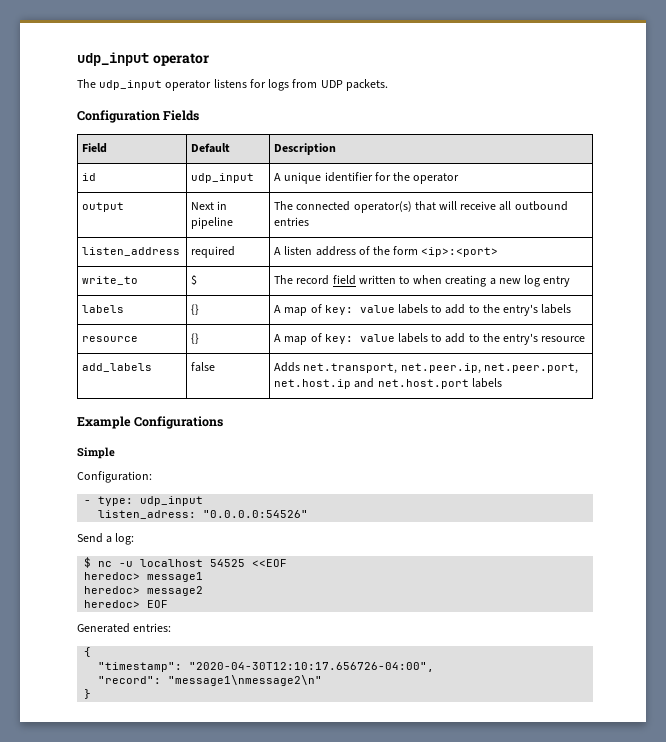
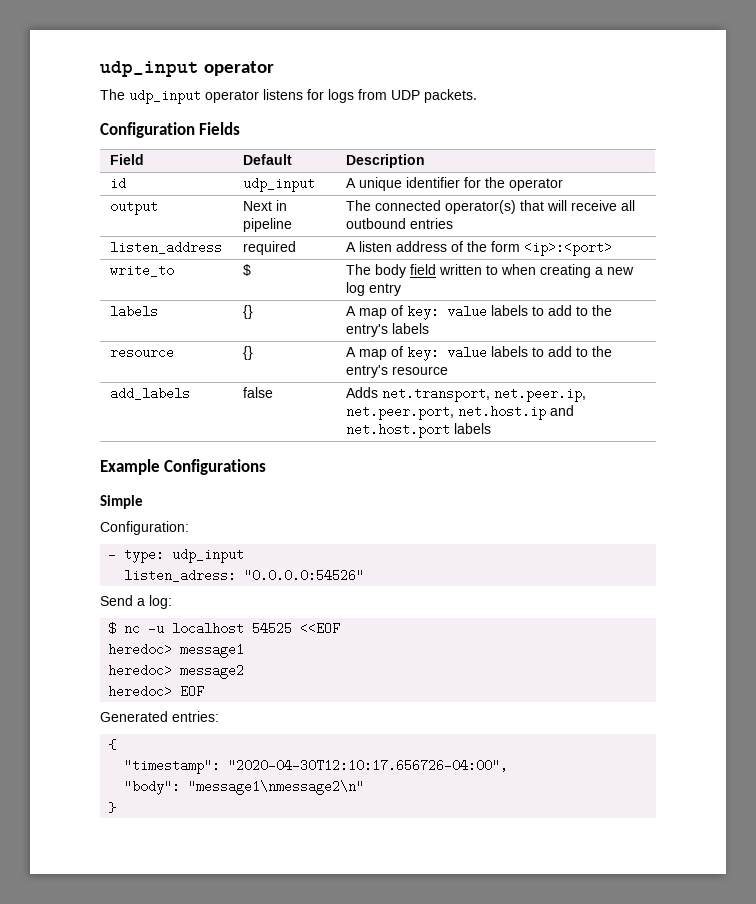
- write_to | $ | The record field written to when creating a new log entry
+ write_to | $ | The body field written to when creating a new log entry
- "record": "message1\nmessage2\n"
+ "body": "message1\nmessage2\n"

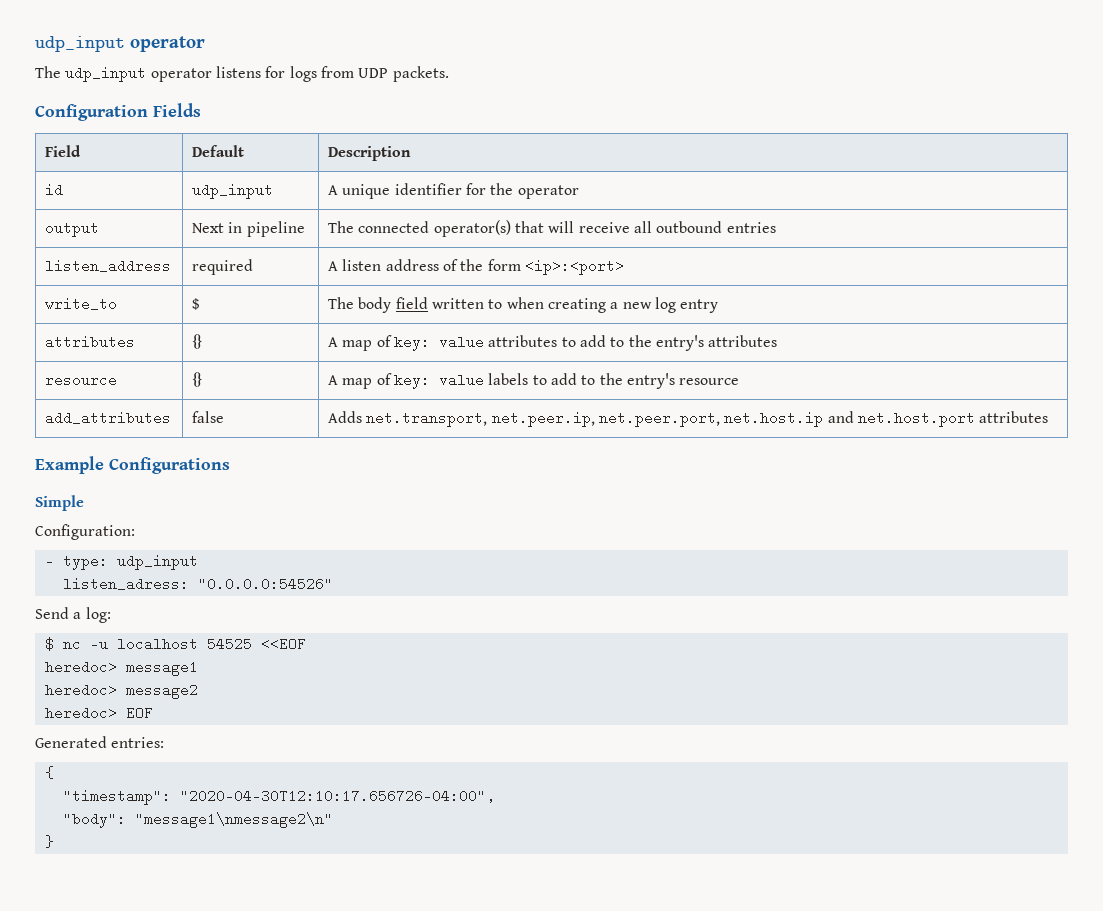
- labels | {} | A map of key: value labels to add to the entry's labels
+ attributes | {} | A map of key: value attributes to add to the entry's attributes
- add_labels | false | Adds net.transport, net.peer.ip, net.peer.port, net.host.ip and net.host.port labels
+ add_attributes | false | Adds net.transport, net.peer.ip, net.peer.port, net.host.ip and net.host.port attributes

